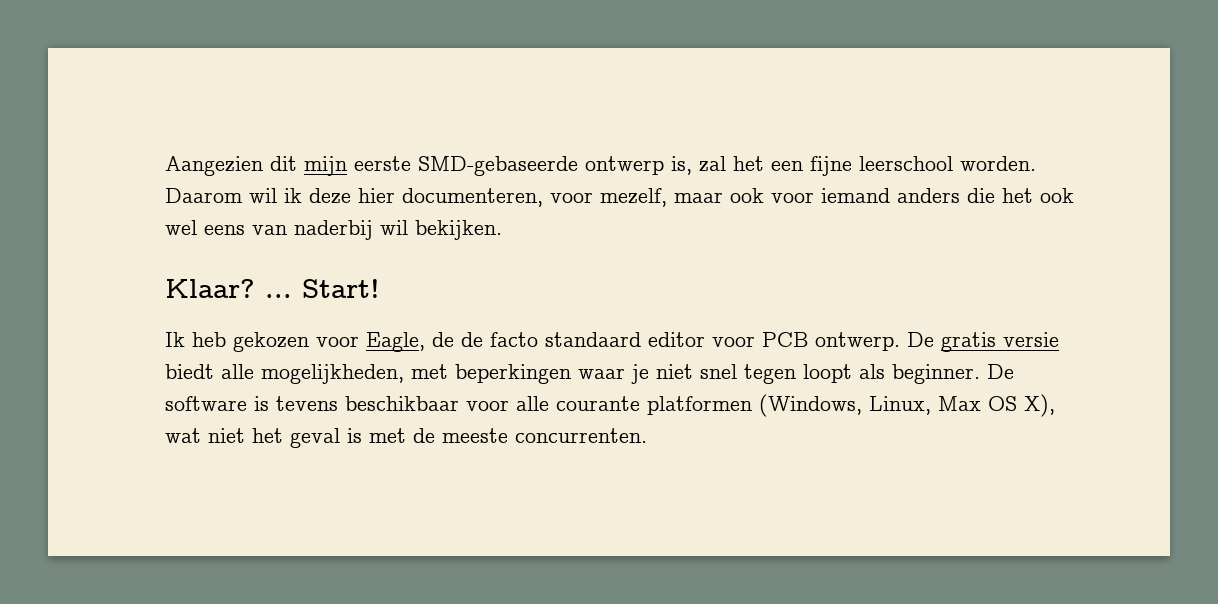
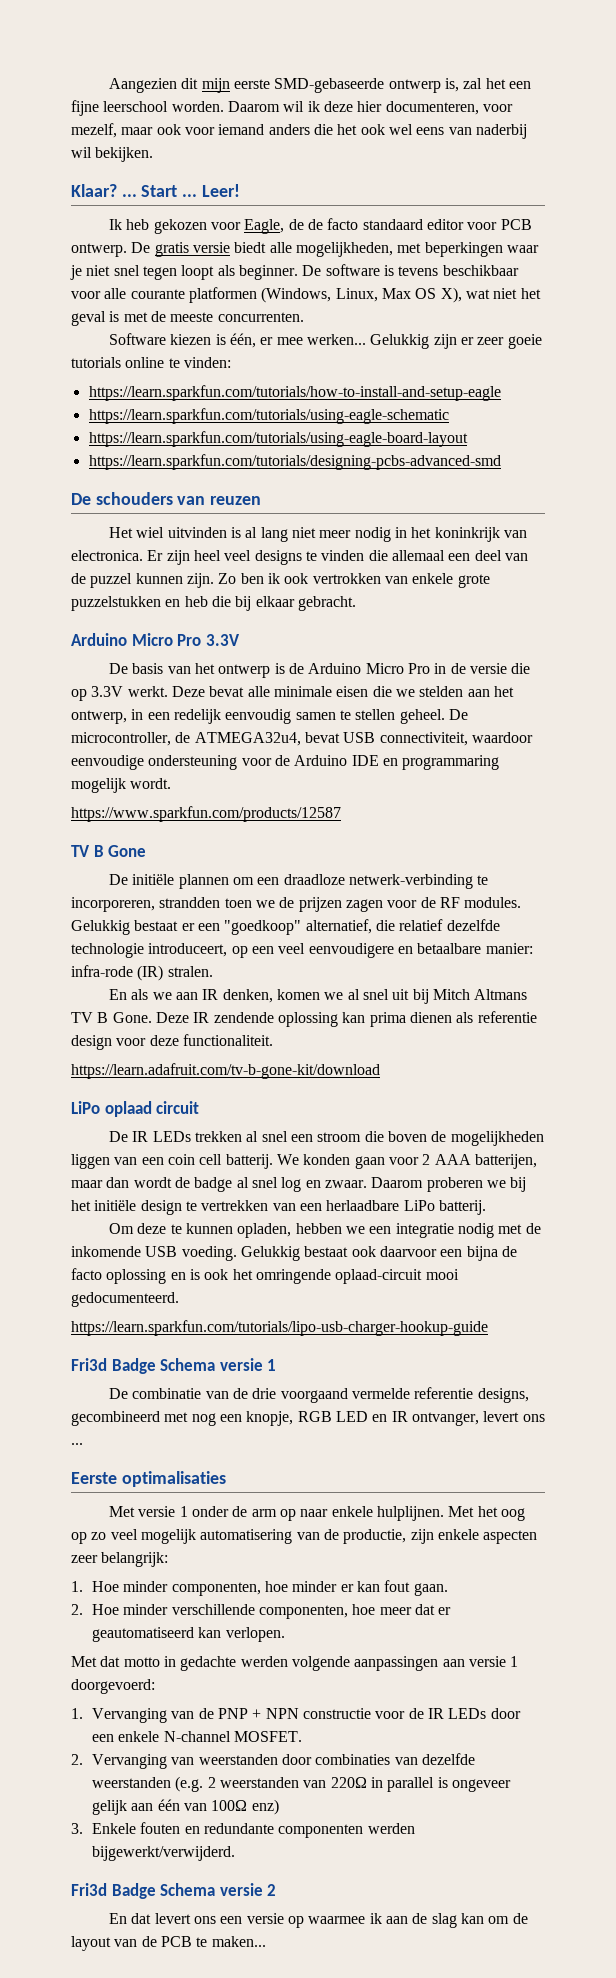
- Start!
+ Start ... Leer!
+ Software kiezen is één, er mee werken... Gelukkig zijn er zeer goeie tutorials online te vinden:
+ https://learn.sparkfun.com/tutorials/how-to-install-and-setup-eagle
+ https://learn.sparkfun.com/tutorials/using-eagle-schematic
+ https://learn.sparkfun.com/tutorials/using-eagle-board-layout
+ https://learn.sparkfun.com/tutorials/designing-pcbs-advanced-smd
+ De schouders van reuzen
+ Het wiel uitvinden is al lang niet meer nodig in het koninkrijk van electronica. Er zijn heel veel designs te vinden die allemaal een deel van de puzzel kunnen zijn. Zo ben ik ook vertrokken van enkele grote puzzelstukken en heb die bij elkaar gebracht.
+ Arduino Micro Pro 3.3V
+ De basis van het ontwerp is de Arduino Micro Pro in de versie die op 3.3V werkt. Deze bevat alle minimale eisen die we stelden aan het ontwerp, in een redelijk eenvoudig samen te stellen geheel. De microcontroller, de ATMEGA32u4, bevat USB connectiviteit, waardoor eenvoudige ondersteuning voor de Arduino IDE en programmaring mogelijk wordt.
+ https://www.sparkfun.com/products/12587
+ TV B Gone
+ De initiële plannen om een draadloze netwerk-verbinding te incorporeren, strandden toen we de prijzen zagen voor de RF modules. Gelukkig bestaat er een "goedkoop" alternatief, die relatief dezelfde technologie introduceert, op een veel eenvoudigere en betaalbare manier: infra-rode (IR) stralen.
+ En als we aan IR denken, komen we al snel uit bij Mitch Altmans TV B Gone. Deze IR zendende oplossing kan prima dienen als referentie design voor deze functionaliteit.
+ https://learn.adafruit.com/tv-b-gone-kit/download
+ LiPo oplaad circuit
+ De IR LEDs trekken al snel een stroom die boven de mogelijkheden liggen van een coin cell batterij. We konden gaan voor 2 AAA batterijen, maar dan wordt de badge al snel log en zwaar. Daarom proberen we bij het initiële design te vertrekken van een herlaadbare LiPo batterij.
+ Om deze te kunnen opladen, hebben we een integratie nodig met de inkomende USB voeding. Gelukkig bestaat ook daarvoor een bijna de facto oplossing en is ook het omringende oplaad-circuit mooi gedocumenteerd.
+ https://learn.sparkfun.com/tutorials/lipo-usb-charger-hookup-guide
+ Fri3d Badge Schema versie 1
+ De combinatie van de drie voorgaand vermelde referentie designs, gecombineerd met nog een knopje, RGB LED en IR ontvanger, levert ons ...
+ Eerste optimalisaties
+ Met versie 1 onder de arm op naar enkele hulplijnen. Met het oog op zo veel mogelijk automatisering van de productie, zijn enkele aspecten zeer belangrijk:
+ 1. Hoe minder componenten, hoe minder er kan fout gaan.
+ 2. Hoe minder verschillende componenten, hoe meer dat er geautomatiseerd kan verlopen.
+ Met dat motto in gedachte werden volgende aanpassingen aan versie 1 doorgevoerd:
+ 1. Vervanging van de PNP + NPN constructie voor de IR LEDs door een enkele N-channel MOSFET.
+ 2. Vervanging van weerstanden door combinaties van dezelfde weerstanden (e.g. 2 weerstanden van 220Ω in parallel is ongeveer gelijk aan één van 100Ω enz)
+ 3. Enkele fouten en redundante componenten werden bijgewerkt/verwijderd.
+ Fri3d Badge Schema versie 2
+ En dat levert ons een versie op waarmee ik aan de slag kan om de layout van de PCB te maken...

